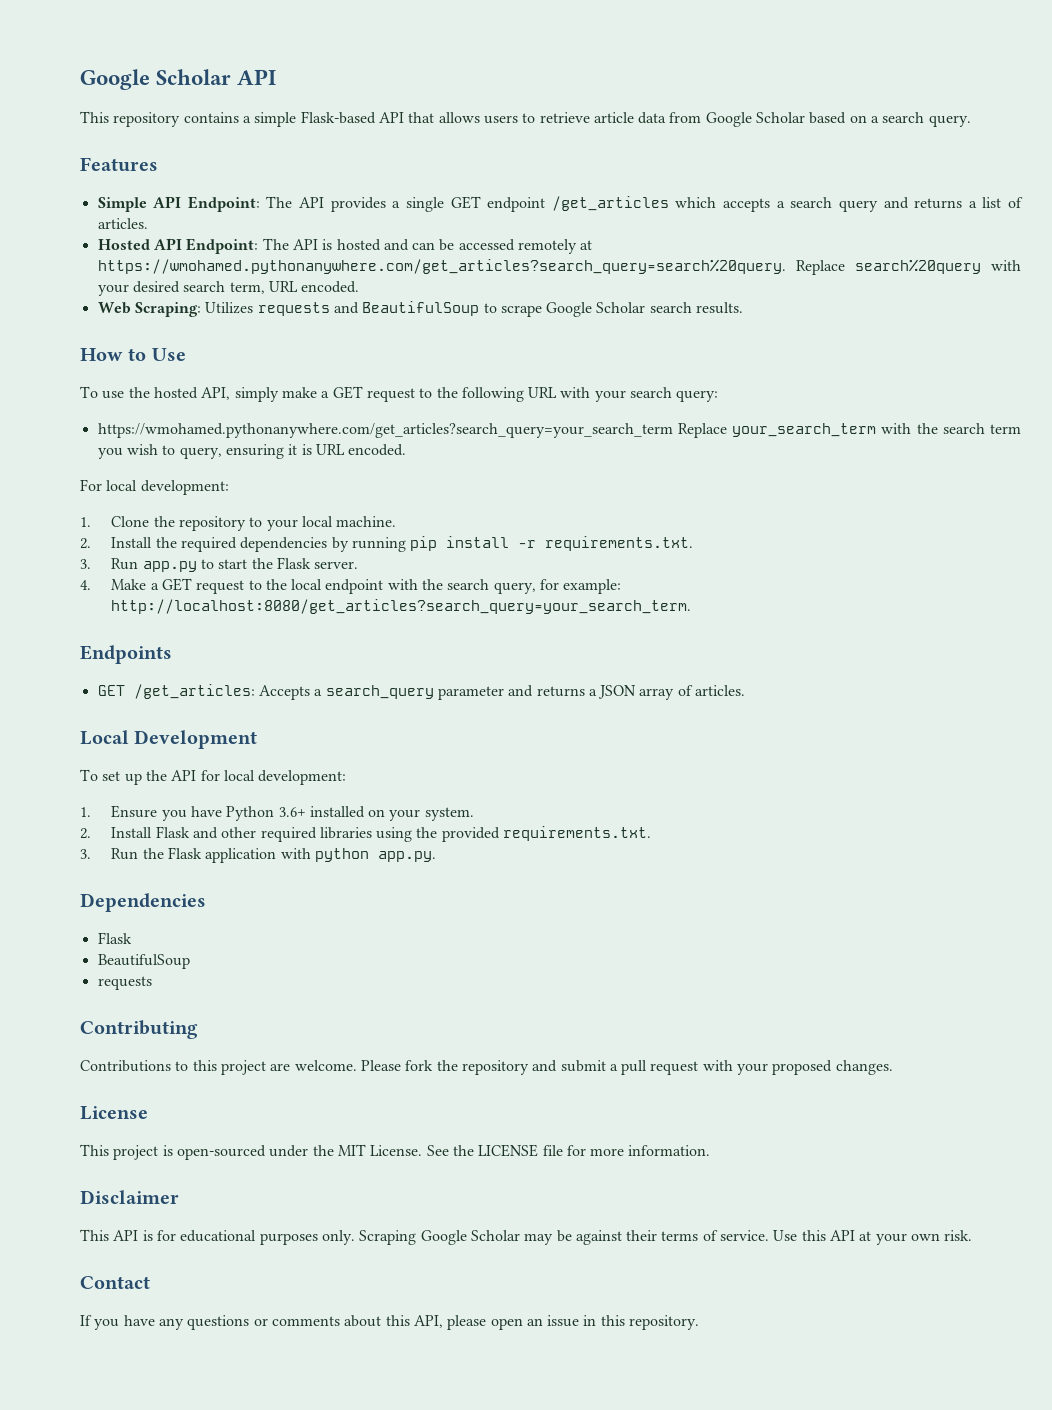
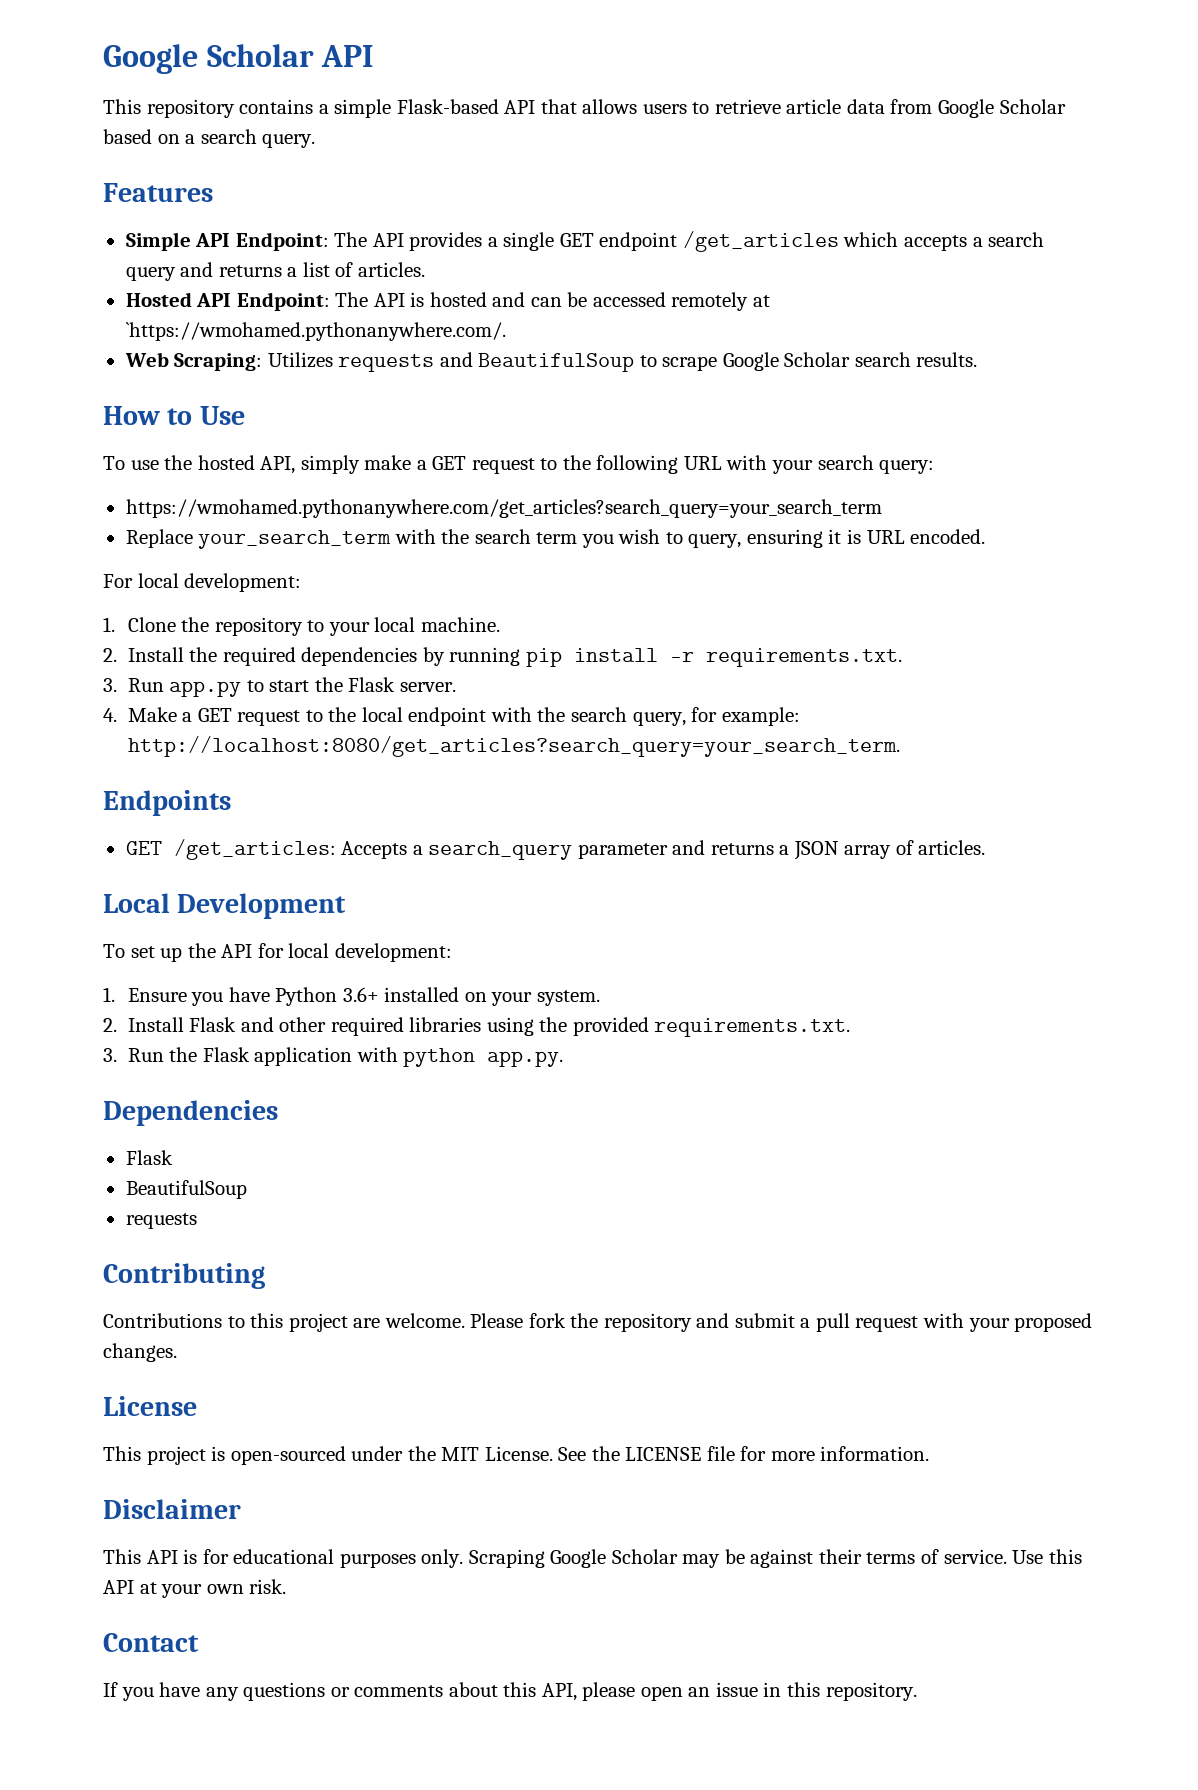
- Hosted API Endpoint: The API is hosted and can be accessed remotely at https://wmohamed.pythonanywhere.com/get_articles?search_query=search%20query. Replace search%20query with your desired search term, URL encoded.
+ Hosted API Endpoint: The API is hosted and can be accessed remotely at `https://wmohamed.pythonanywhere.com/.
- https://wmohamed.pythonanywhere.com/get_articles?search_query=your_search_term Replace your_search_term with the search term you wish to query, ensuring it is URL encoded.
+ https://wmohamed.pythonanywhere.com/get_articles?search_query=your_search_term
+ Replace your_search_term with the search term you wish to query, ensuring it is URL encoded.

